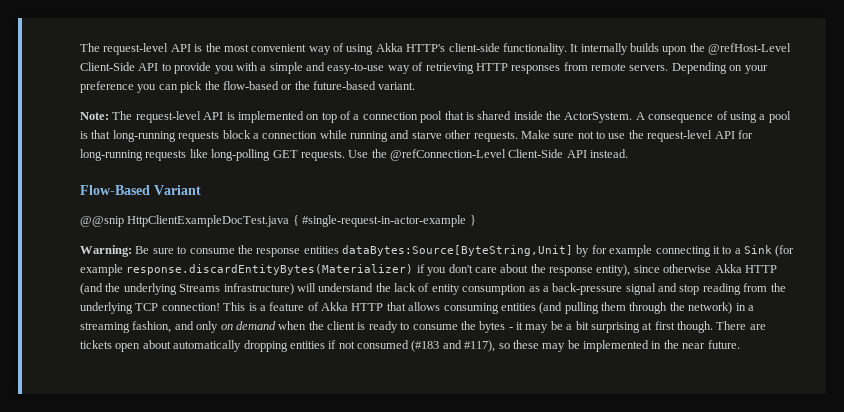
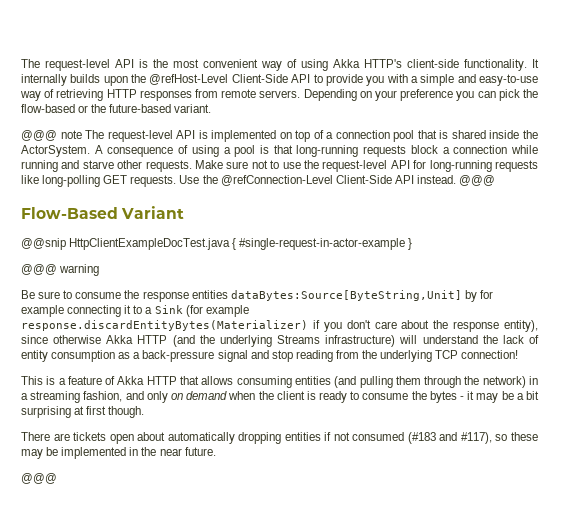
- Note: The request-level API is implemented on top of a connection pool that is shared inside the ActorSystem.
+ @@@ note The request-level API is implemented on top of a connection pool that is shared inside the ActorSystem.
- Use the @refConnection-Level Client-Side API instead.
+ Use the @refConnection-Level Client-Side API instead. @@@
- Warning: Be sure to consume the response entities dataBytes:Source[ByteString,Unit] by for example connecting it to a Sink (for example response.discardEntityBytes(Materializer) if you don't care about the response entity), since otherwise Akka HTTP (and the underlying Streams infrastructure) will understand the lack of entity consumption as a back-pressure signal and stop reading from the underlying TCP connection! This is a feature of Akka HTTP that allows consuming entities (and pulling them through the network) in a streaming fashion, and only on demand when the client is ready to consume the bytes - it may be a bit surprising at first though. There are tickets open about automatically dropping entities if not consumed (#183 and #117), so these may be implemented in the near future.
+ @@@ warning
+ Be sure to consume the response entities dataBytes:Source[ByteString,Unit] by for example connecting it to a Sink (for example response.discardEntityBytes(Materializer) if you don't care about the response entity), since otherwise Akka HTTP (and the underlying Streams infrastructure) will understand the lack of entity consumption as a back-pressure signal and stop reading from the underlying TCP connection!
+ This is a feature of Akka HTTP that allows consuming entities (and pulling them through the network) in a streaming fashion, and only on demand when the client is ready to consume the bytes - it may be a bit surprising at first though.
+ There are tickets open about automatically dropping entities if not consumed (#183 and #117), so these may be implemented in the near future.
+ @@@

